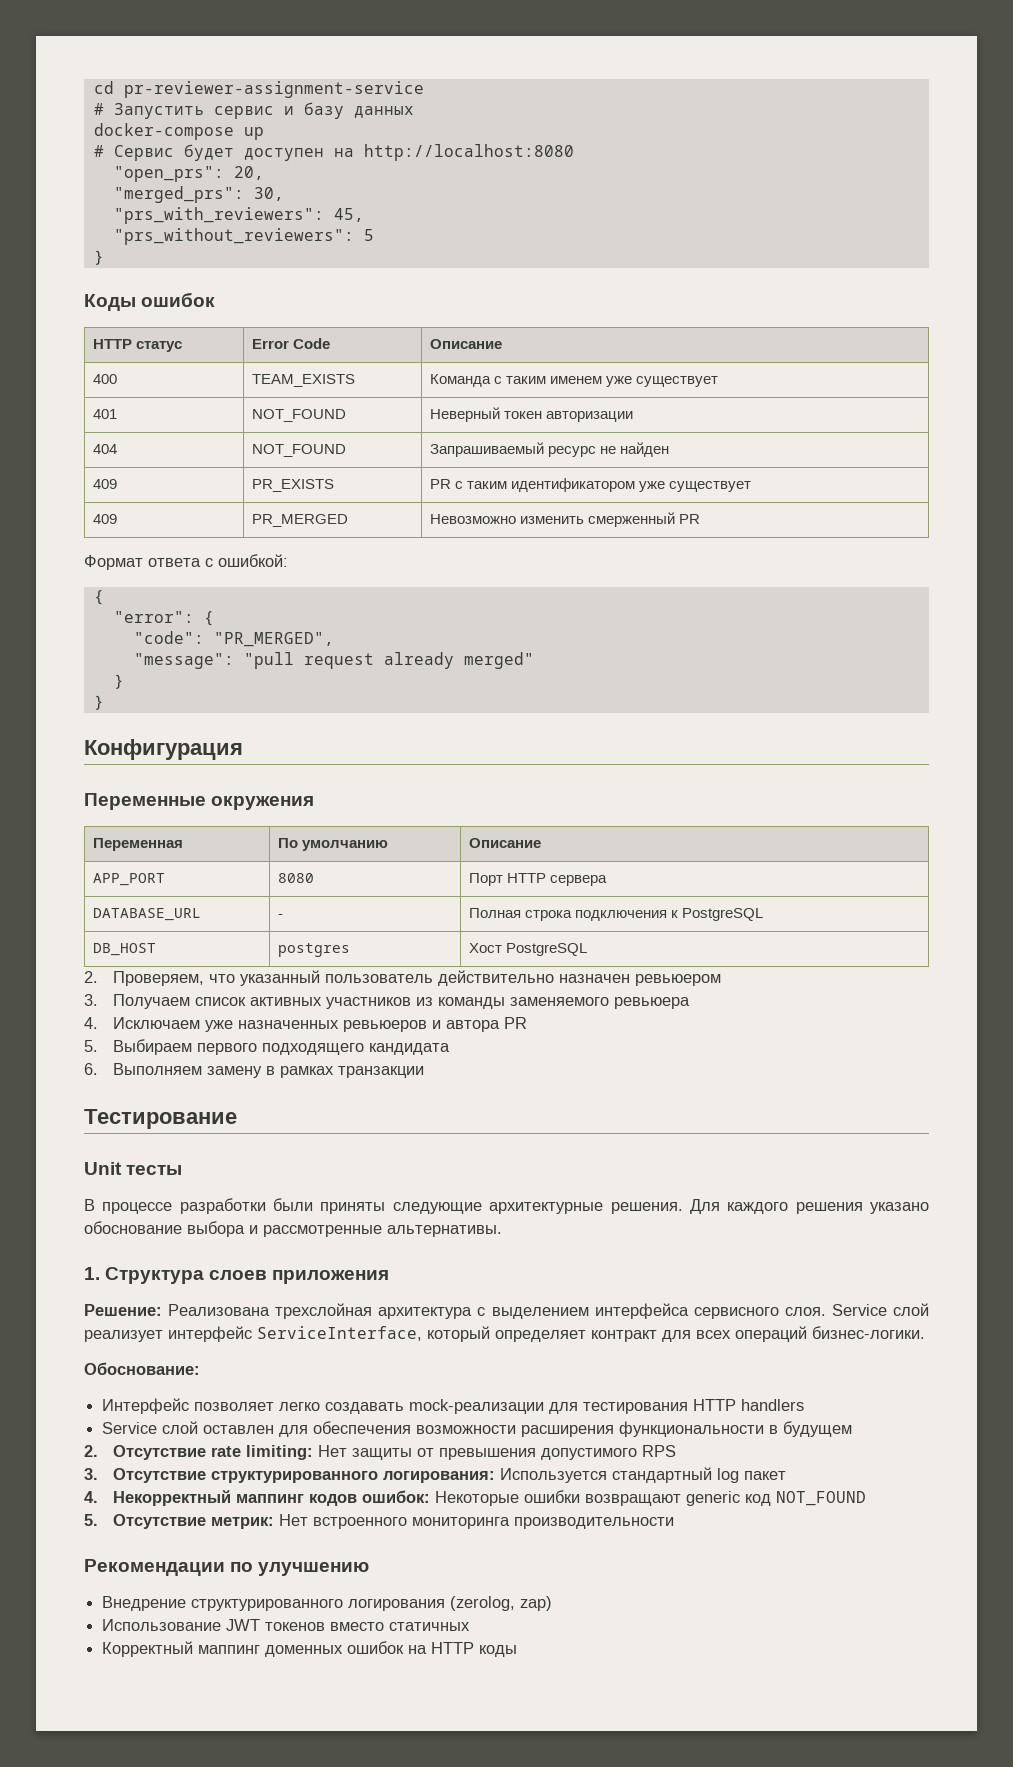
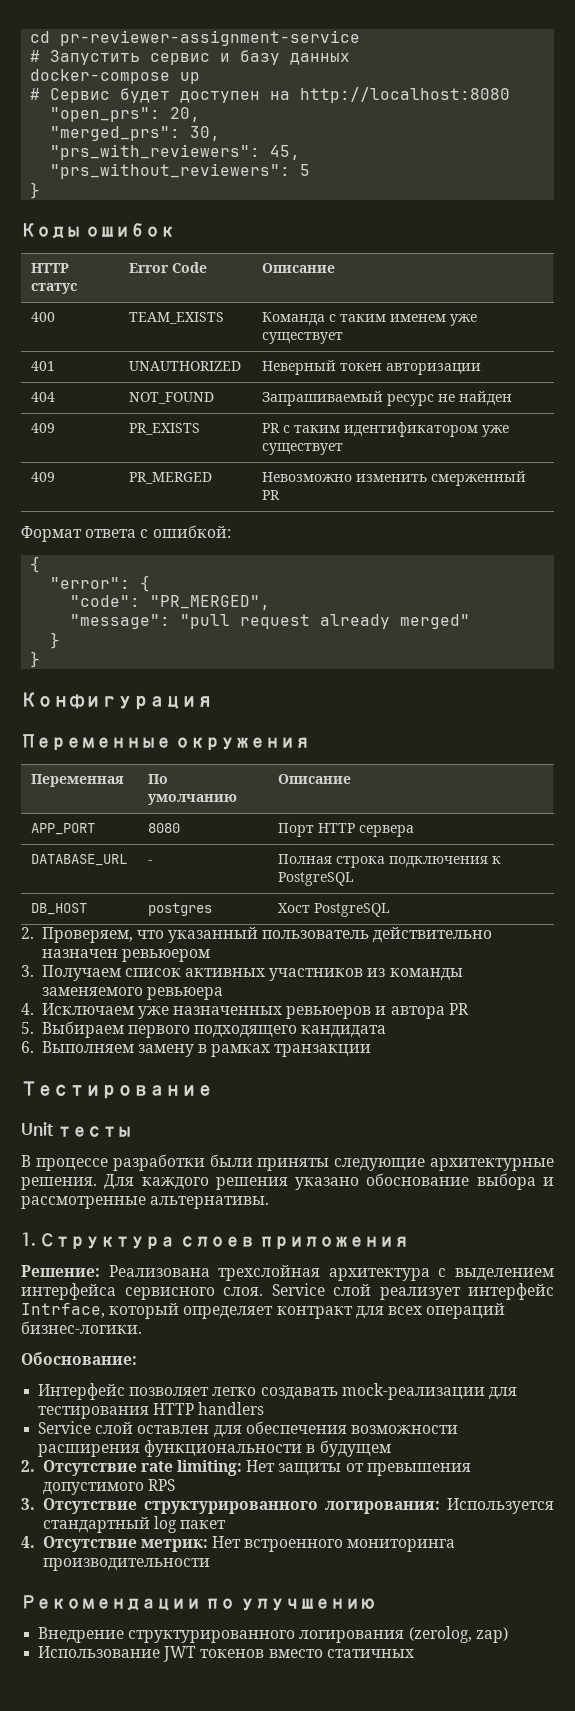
- 401 | NOT_FOUND | Неверный токен авторизации
+ 401 | UNAUTHORIZED | Неверный токен авторизации
- Service слой реализует интерфейс ServiceInterface, который определяет контракт для всех операций бизнес-логики.
+ Service слой реализует интерфейс Intrface, который определяет контракт для всех операций бизнес-логики.
- 4. Некорректный маппинг кодов ошибок: Некоторые ошибки возвращают generic код NOT_FOUND
- 5. Отсутствие метрик: Нет встроенного мониторинга производительности
+ 4. Отсутствие метрик: Нет встроенного мониторинга производительности
- Корректный маппинг доменных ошибок на HTTP коды

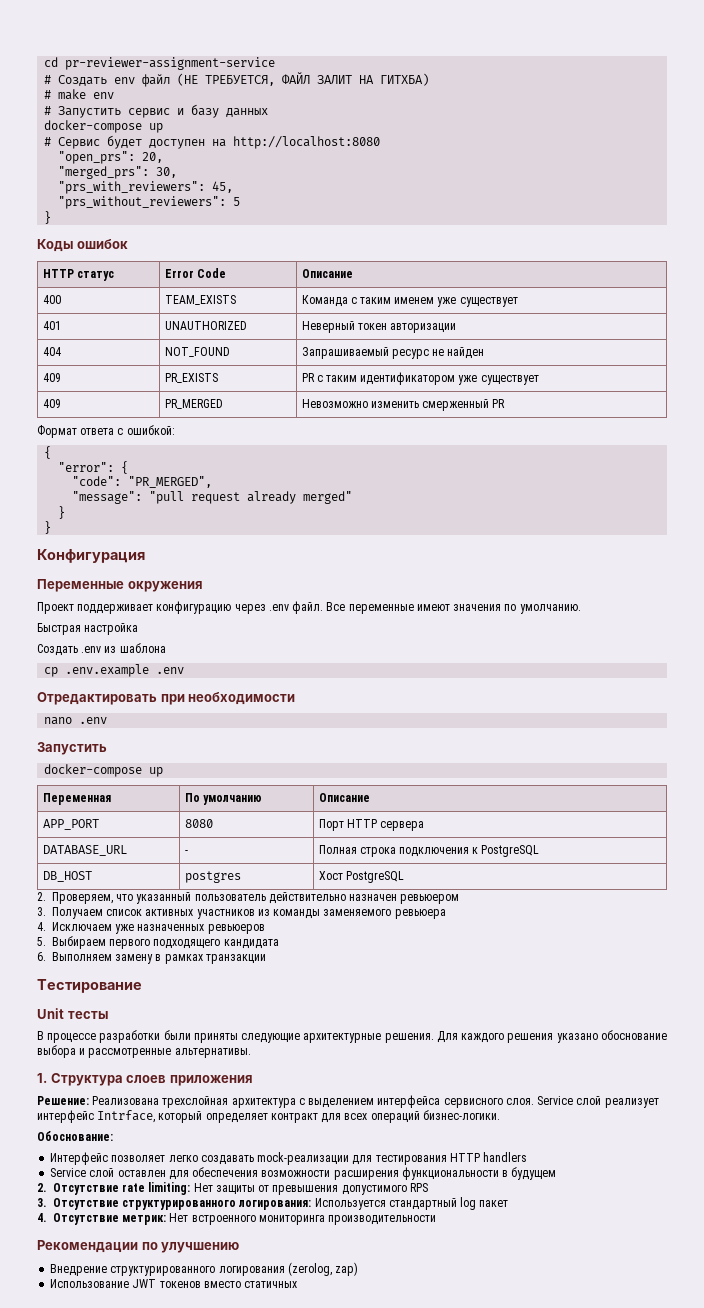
+ # Создать env файл (НЕ ТРЕБУЕТСЯ, ФАЙЛ ЗАЛИТ НА ГИТХБА)
+ # make env
+ Проект поддерживает конфигурацию через .env файл. Все переменные имеют значения по умолчанию.
+ Быстрая настройка
+ Создать .env из шаблона
+ cp .env.example .env
+ Отредактировать при необходимости
+ nano .env
+ Запустить
+ docker-compose up
- 4. Исключаем уже назначенных ревьюеров и автора PR
+ 4. Исключаем уже назначенных ревьюеров

